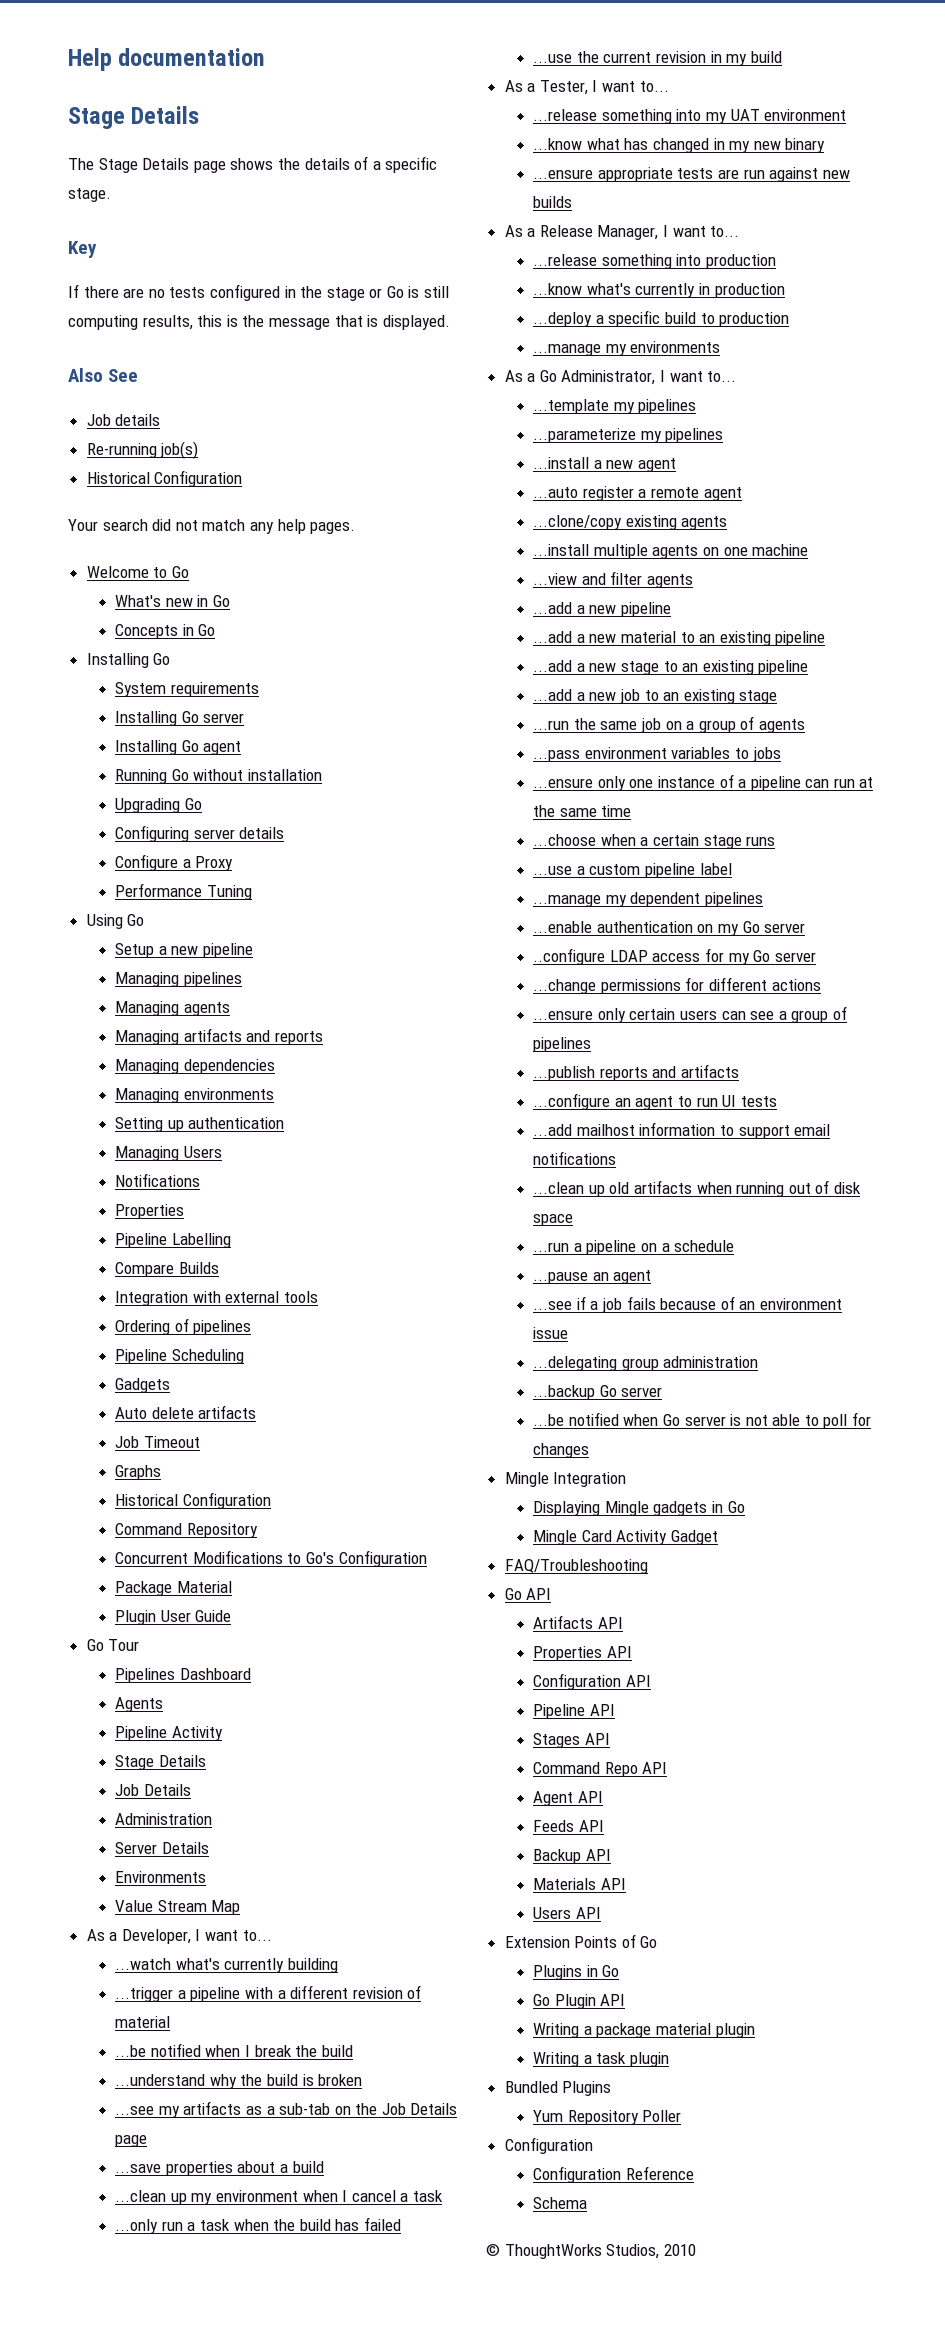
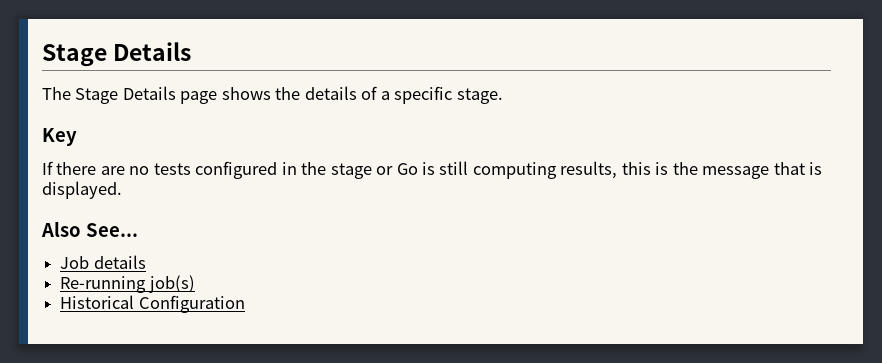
- Help documentation
- Also See
+ Also See...
- Your search did not match any help pages.
- Welcome to Go
- What's new in Go
- Concepts in Go
- Installing Go
- System requirements
- Installing Go server
- Installing Go agent
- Running Go without installation
- Upgrading Go
- Configuring server details
- Configure a Proxy
- Performance Tuning
- Using Go
- Setup a new pipeline
- Managing pipelines
- Managing agents
- Managing artifacts and reports
- Managing dependencies
- Managing environments
- Setting up authentication
- Managing Users
- Notifications
- Properties
- Pipeline Labelling
- Compare Builds
- Integration with external tools
- Ordering of pipelines
- Pipeline Scheduling
- Gadgets
- Auto delete artifacts
- Job Timeout
- Graphs
- Historical Configuration
- Command Repository
- Concurrent Modifications to Go's Configuration
- Package Material
- Plugin User Guide
- Go Tour
- Pipelines Dashboard
- Agents
- Pipeline Activity
- Stage Details
- Job Details
- Administration
- Server Details
- Environments
- Value Stream Map
- As a Developer, I want to...
- ...watch what's currently building
- ...trigger a pipeline with a different revision of material
- ...be notified when I break the build
- ...understand why the build is broken
- ...see my artifacts as a sub-tab on the Job Details page
- ...save properties about a build
- ...clean up my environment when I cancel a task
- ...only run a task when the build has failed
- ...use the current revision in my build
- As a Tester, I want to...
- ...release something into my UAT environment
- ...know what has changed in my new binary
- ...ensure appropriate tests are run against new builds
- As a Release Manager, I want to...
- ...release something into production
- ...know what's currently in production
- ...deploy a specific build to production
- ...manage my environments
- As a Go Administrator, I want to...
- ...template my pipelines
- ...parameterize my pipelines
- ...install a new agent
- ...auto register a remote agent
- ...clone/copy existing agents
- ...install multiple agents on one machine
- ...view and filter agents
- ...add a new pipeline
- ...add a new material to an existing pipeline
- ...add a new stage to an existing pipeline
- ...add a new job to an existing stage
- ...run the same job on a group of agents
- ...pass environment variables to jobs
- ...ensure only one instance of a pipeline can run at the same time
- ...choose when a certain stage runs
- ...use a custom pipeline label
- ...manage my dependent pipelines
- ...enable authentication on my Go server
- ..configure LDAP access for my Go server
- ...change permissions for different actions
- ...ensure only certain users can see a group of pipelines
- ...publish reports and artifacts
- ...configure an agent to run UI tests
- ...add mailhost information to support email notifications
- ...clean up old artifacts when running out of disk space
- ...run a pipeline on a schedule
- ...pause an agent
- ...see if a job fails because of an environment issue
- ...delegating group administration
- ...backup Go server
- ...be notified when Go server is not able to poll for changes
- Mingle Integration
- Displaying Mingle gadgets in Go
- Mingle Card Activity Gadget
- FAQ/Troubleshooting
- Go API
- Artifacts API
- Properties API
- Configuration API
- Pipeline API
- Stages API
- Command Repo API
- Agent API
- Feeds API
- Backup API
- Materials API
- Users API
- Extension Points of Go
- Plugins in Go
- Go Plugin API
- Writing a package material plugin
- Writing a task plugin
- Bundled Plugins
- Yum Repository Poller
- Configuration
- Configuration Reference
- Schema
- © ThoughtWorks Studios, 2010

